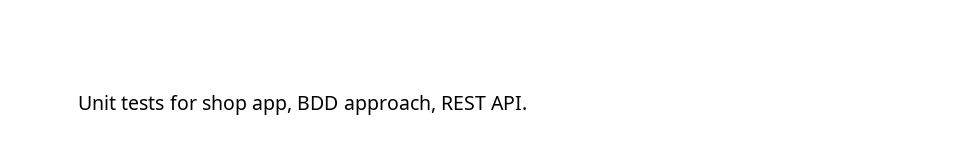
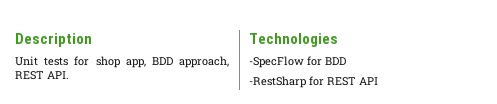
+ Description
+ Technologies
+ -SpecFlow for BDD
+ -RestSharp for REST API

